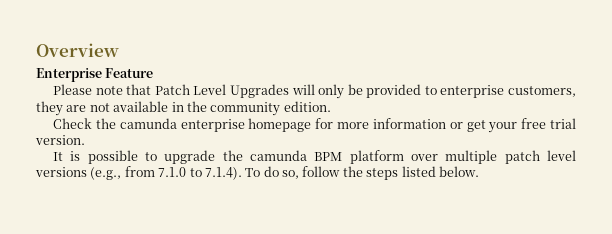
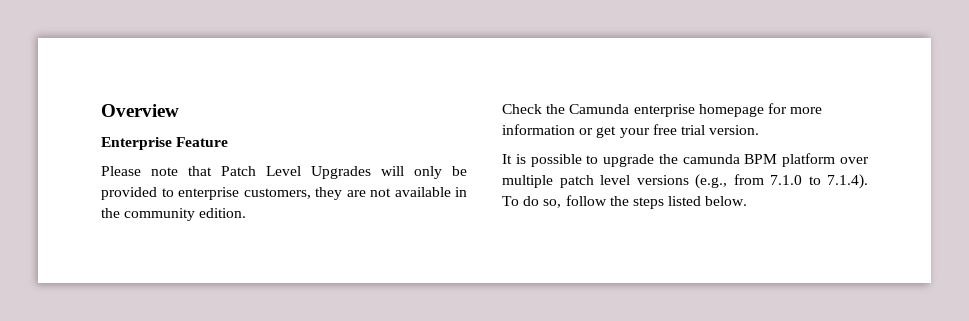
- Check the camunda enterprise homepage for more information or get your free trial version.
+ Check the Camunda enterprise homepage for more information or get your free trial version.

